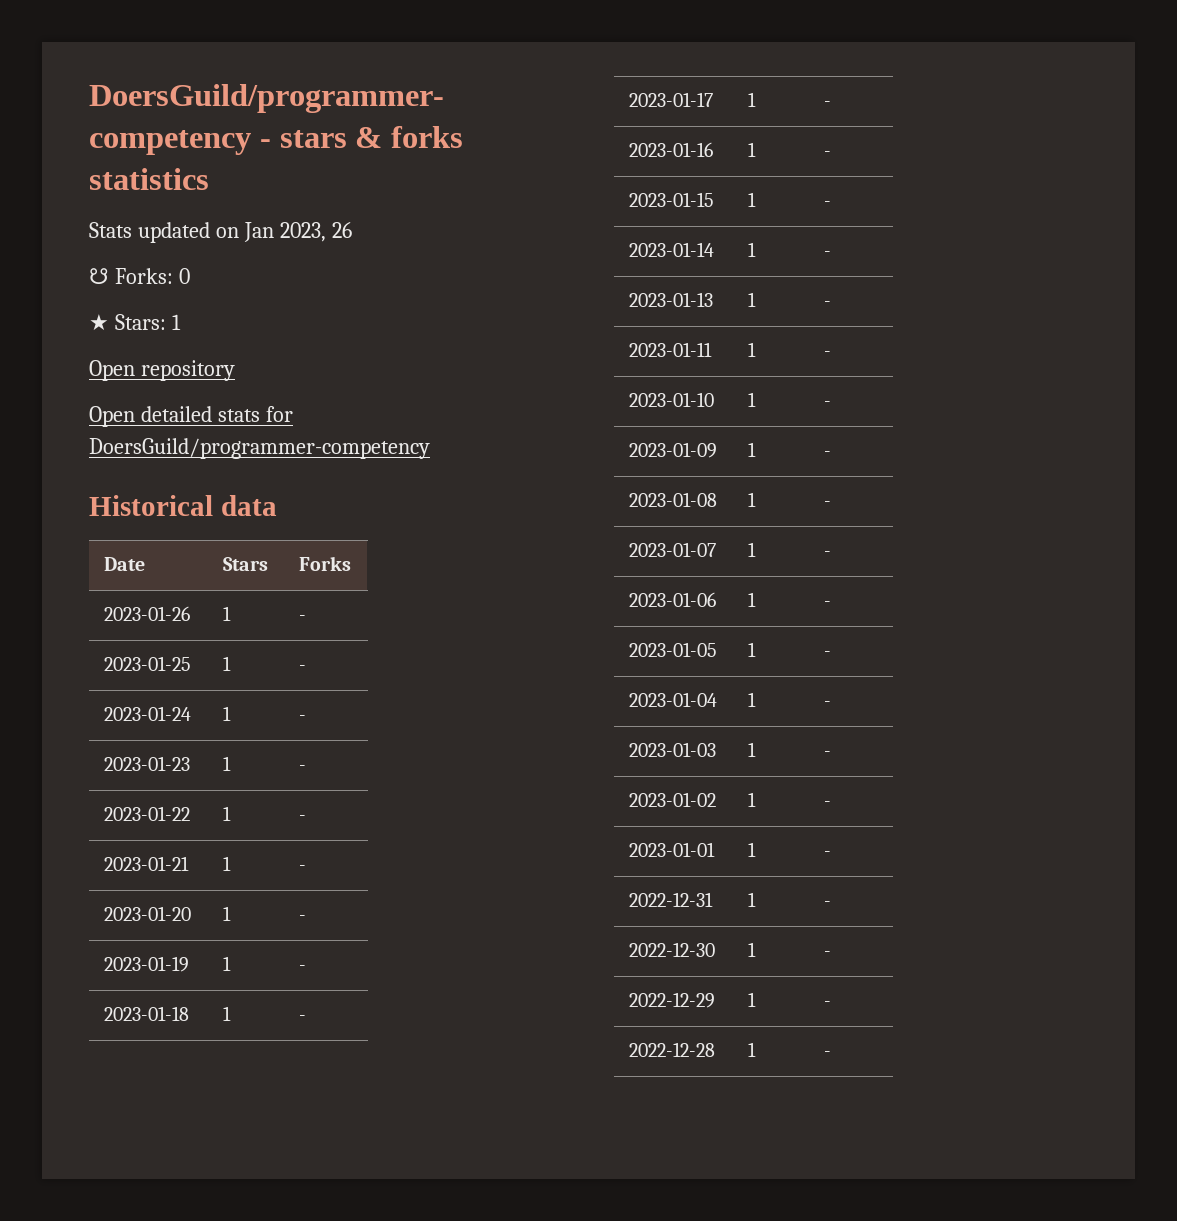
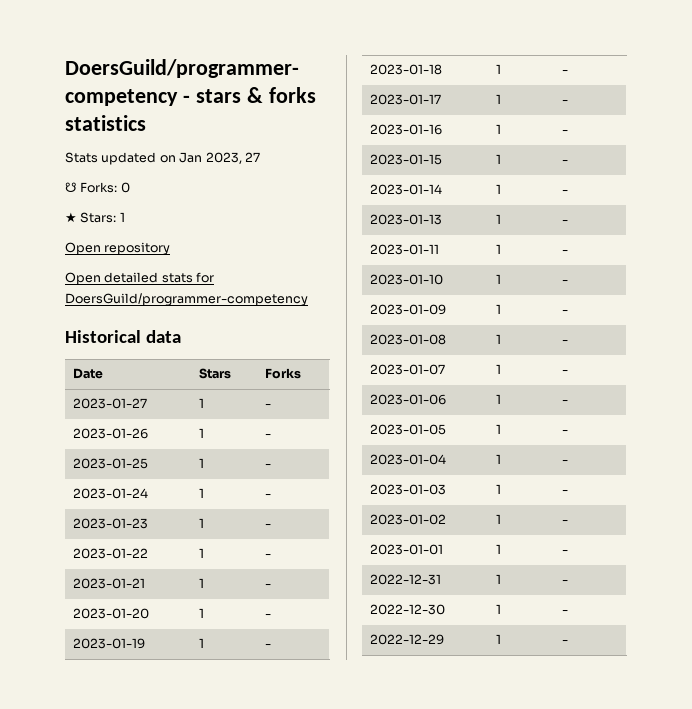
- Stats updated on Jan 2023, 26
+ Stats updated on Jan 2023, 27
+ 2023-01-27 | 1 | -
- 2022-12-28 | 1 | -

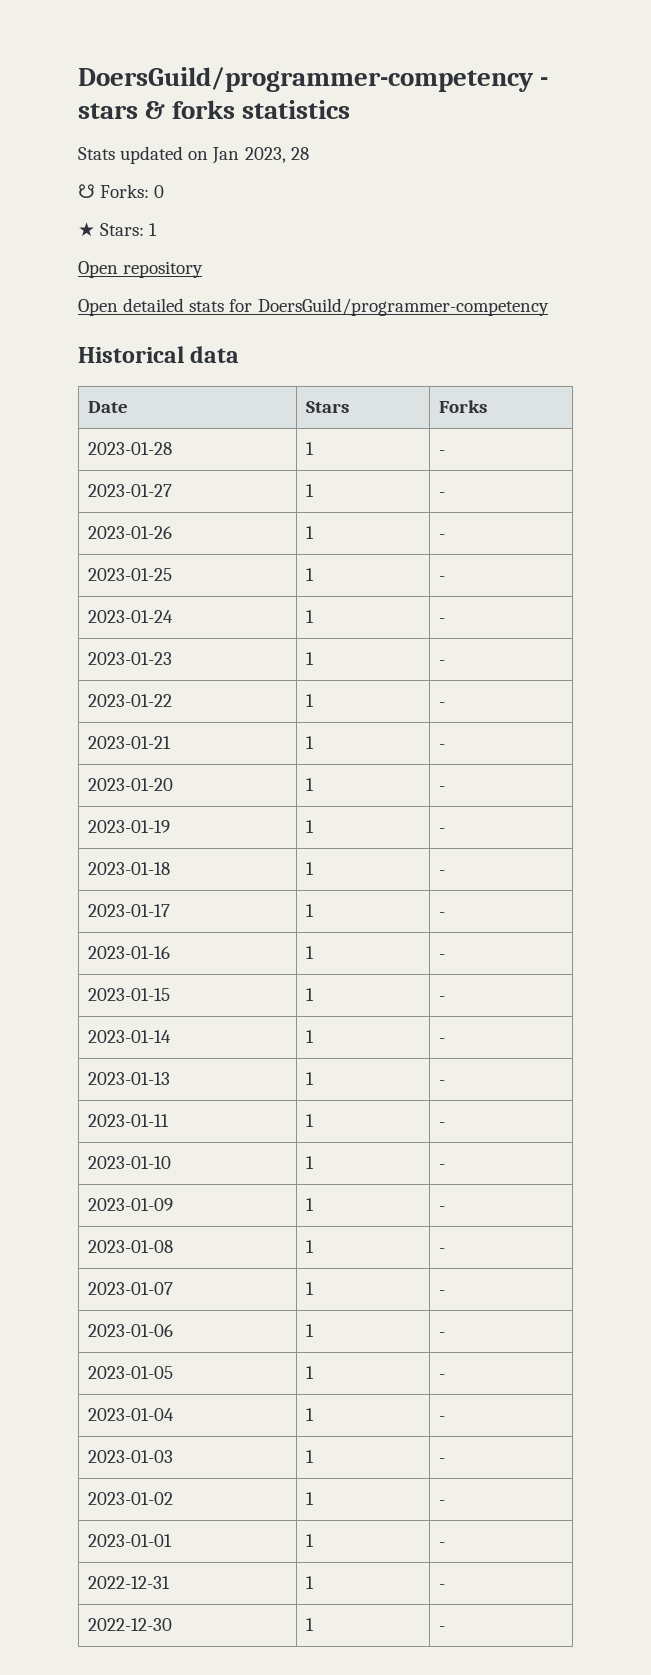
- Stats updated on Jan 2023, 27
+ Stats updated on Jan 2023, 28
+ 2023-01-28 | 1 | -
- 2022-12-29 | 1 | -

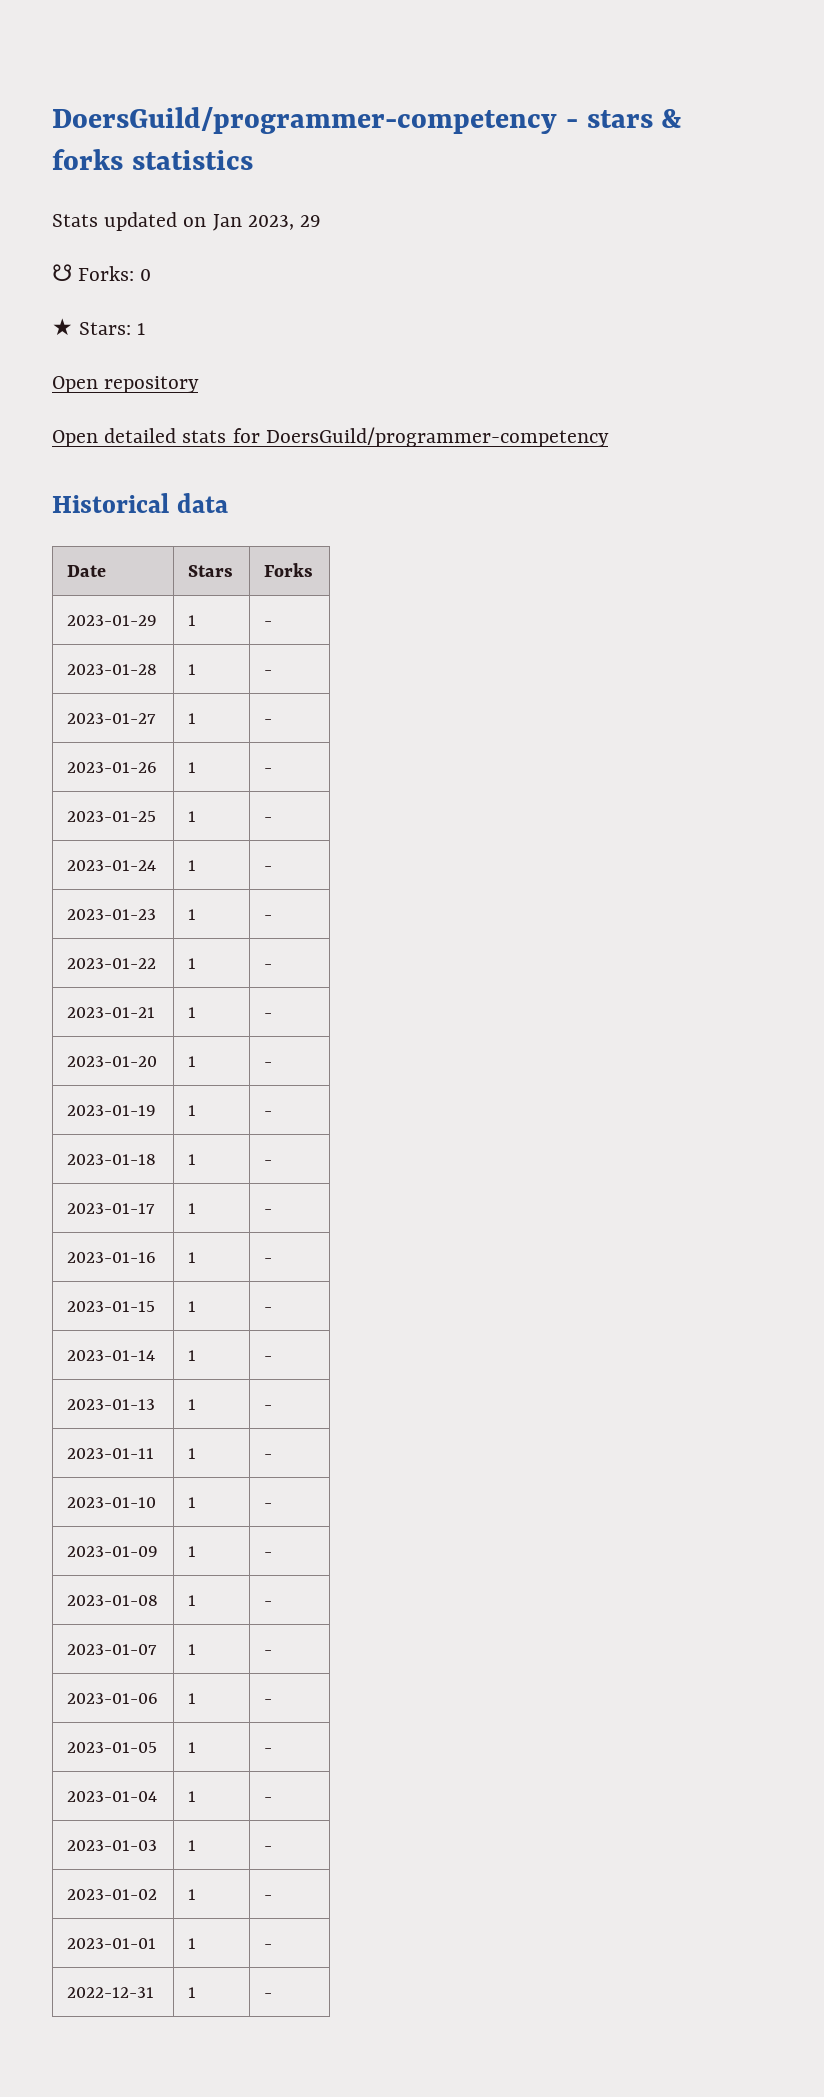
- Stats updated on Jan 2023, 28
+ Stats updated on Jan 2023, 29
+ 2023-01-29 | 1 | -
- 2022-12-30 | 1 | -

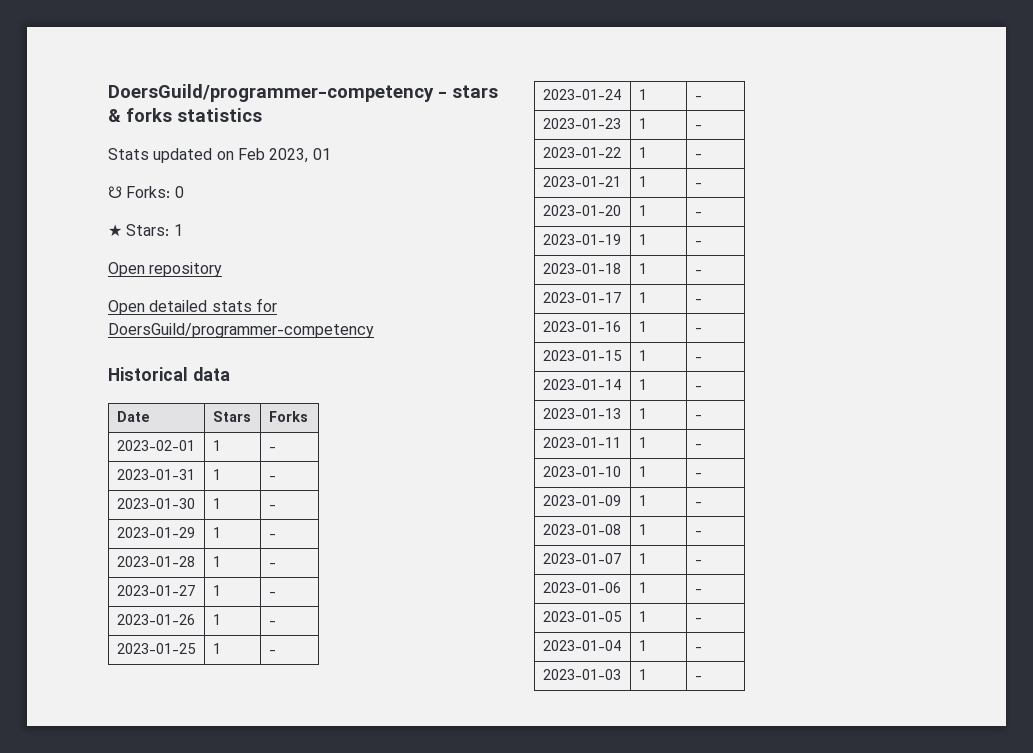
- Stats updated on Jan 2023, 29
+ Stats updated on Feb 2023, 01
+ 2023-02-01 | 1 | -
+ 2023-01-31 | 1 | -
+ 2023-01-30 | 1 | -
- 2023-01-02 | 1 | -
- 2023-01-01 | 1 | -
- 2022-12-31 | 1 | -

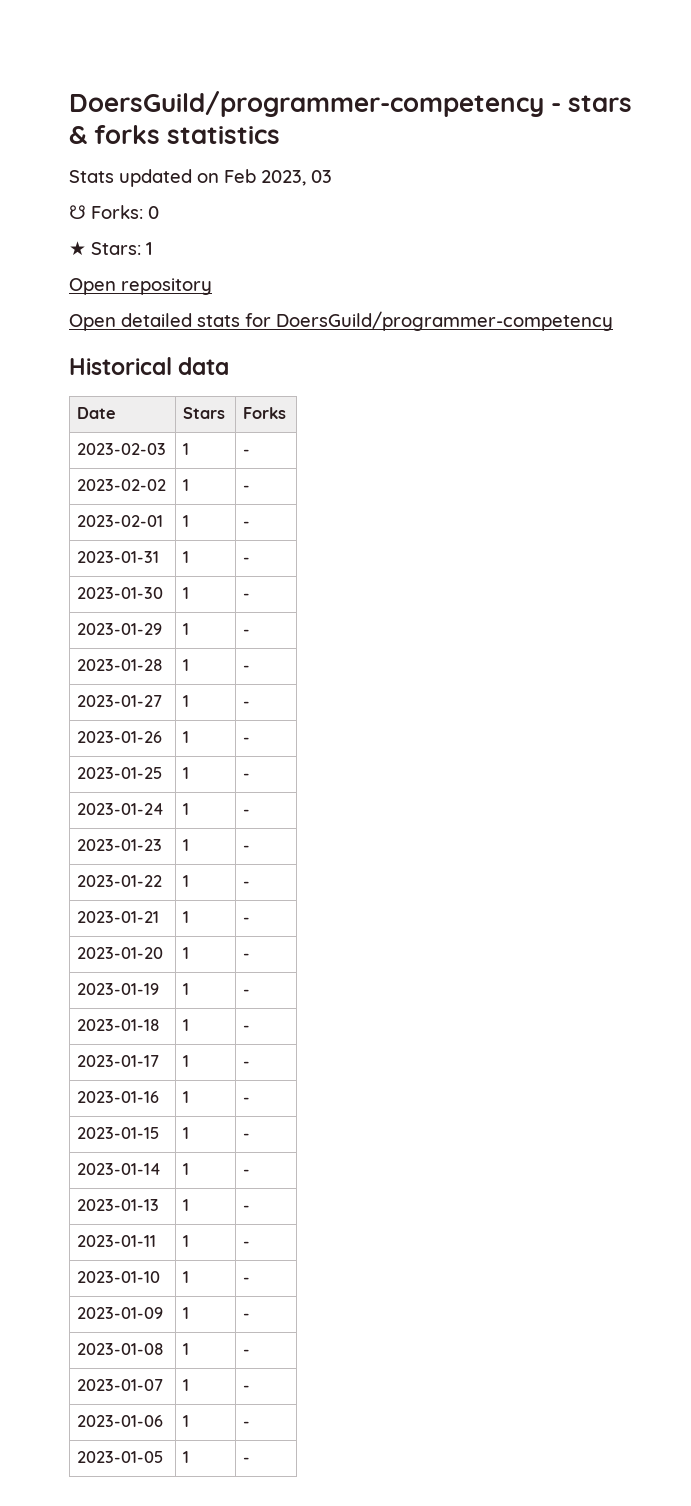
- Stats updated on Feb 2023, 01
+ Stats updated on Feb 2023, 03
+ 2023-02-03 | 1 | -
+ 2023-02-02 | 1 | -
- 2023-01-04 | 1 | -
- 2023-01-03 | 1 | -

